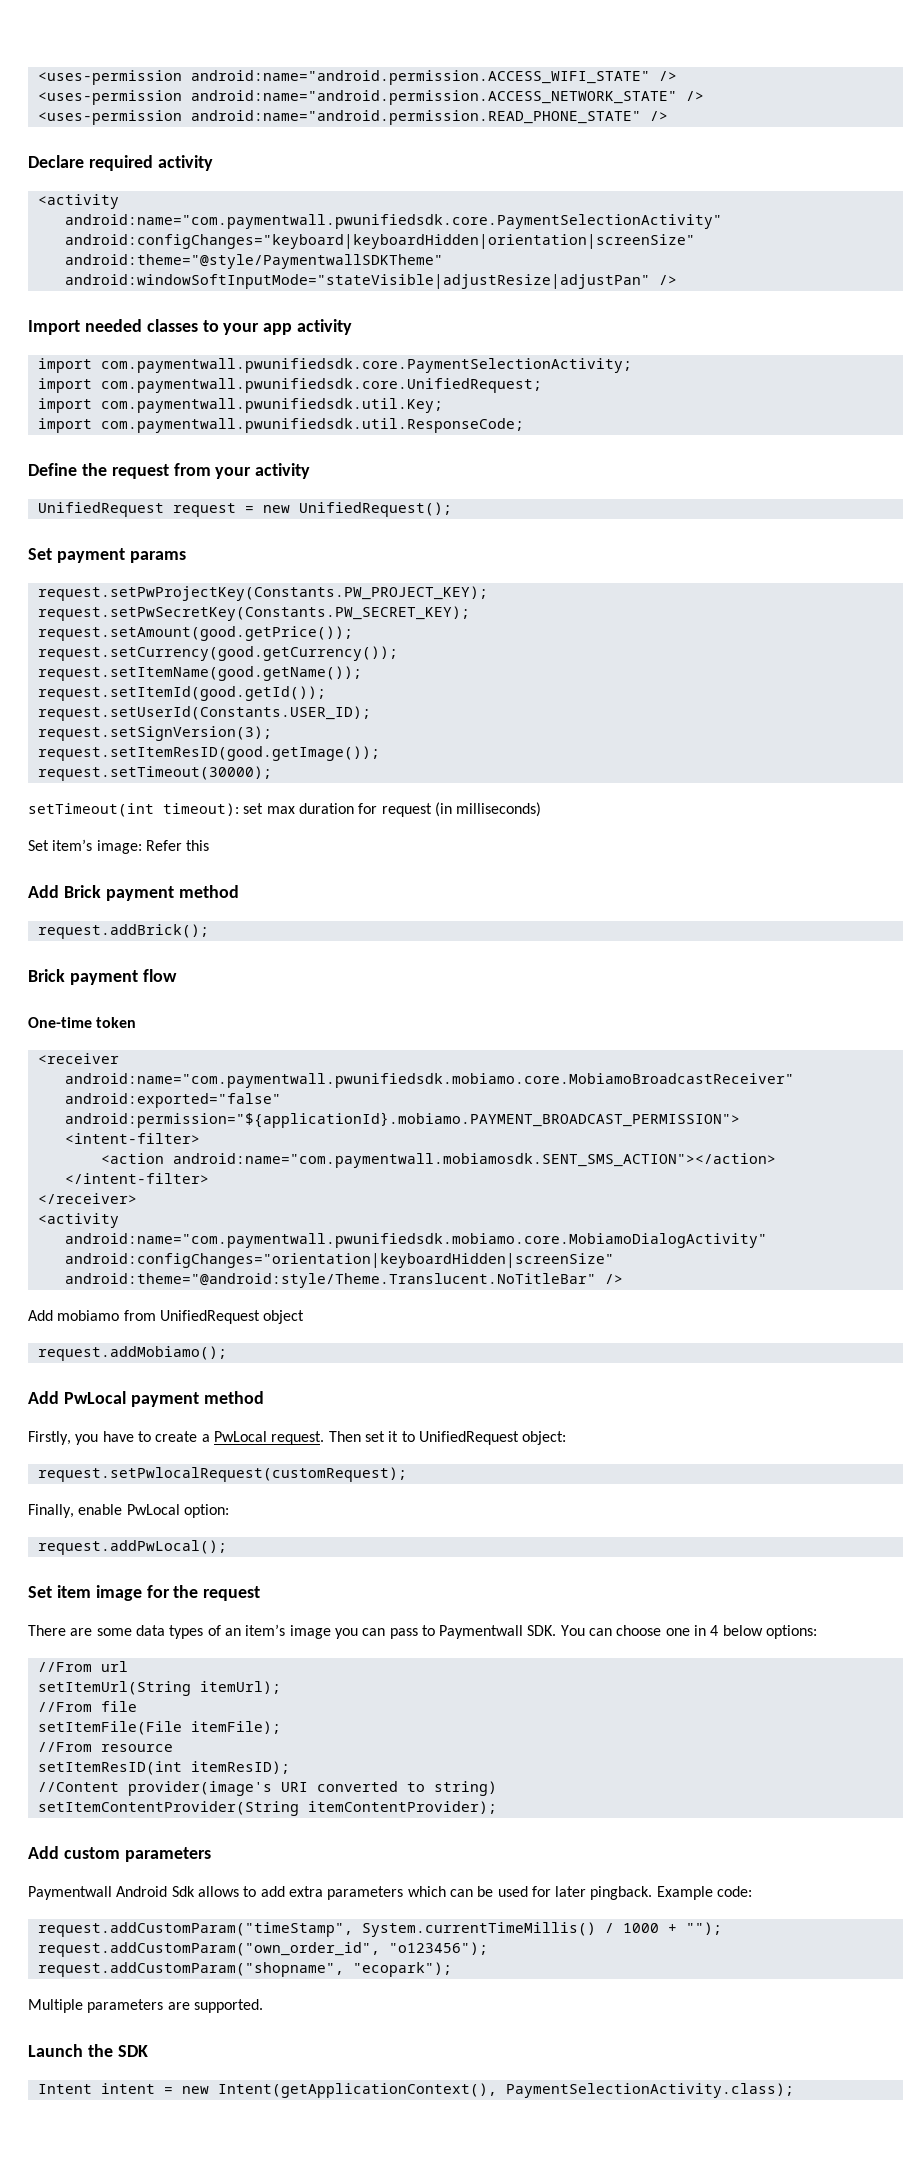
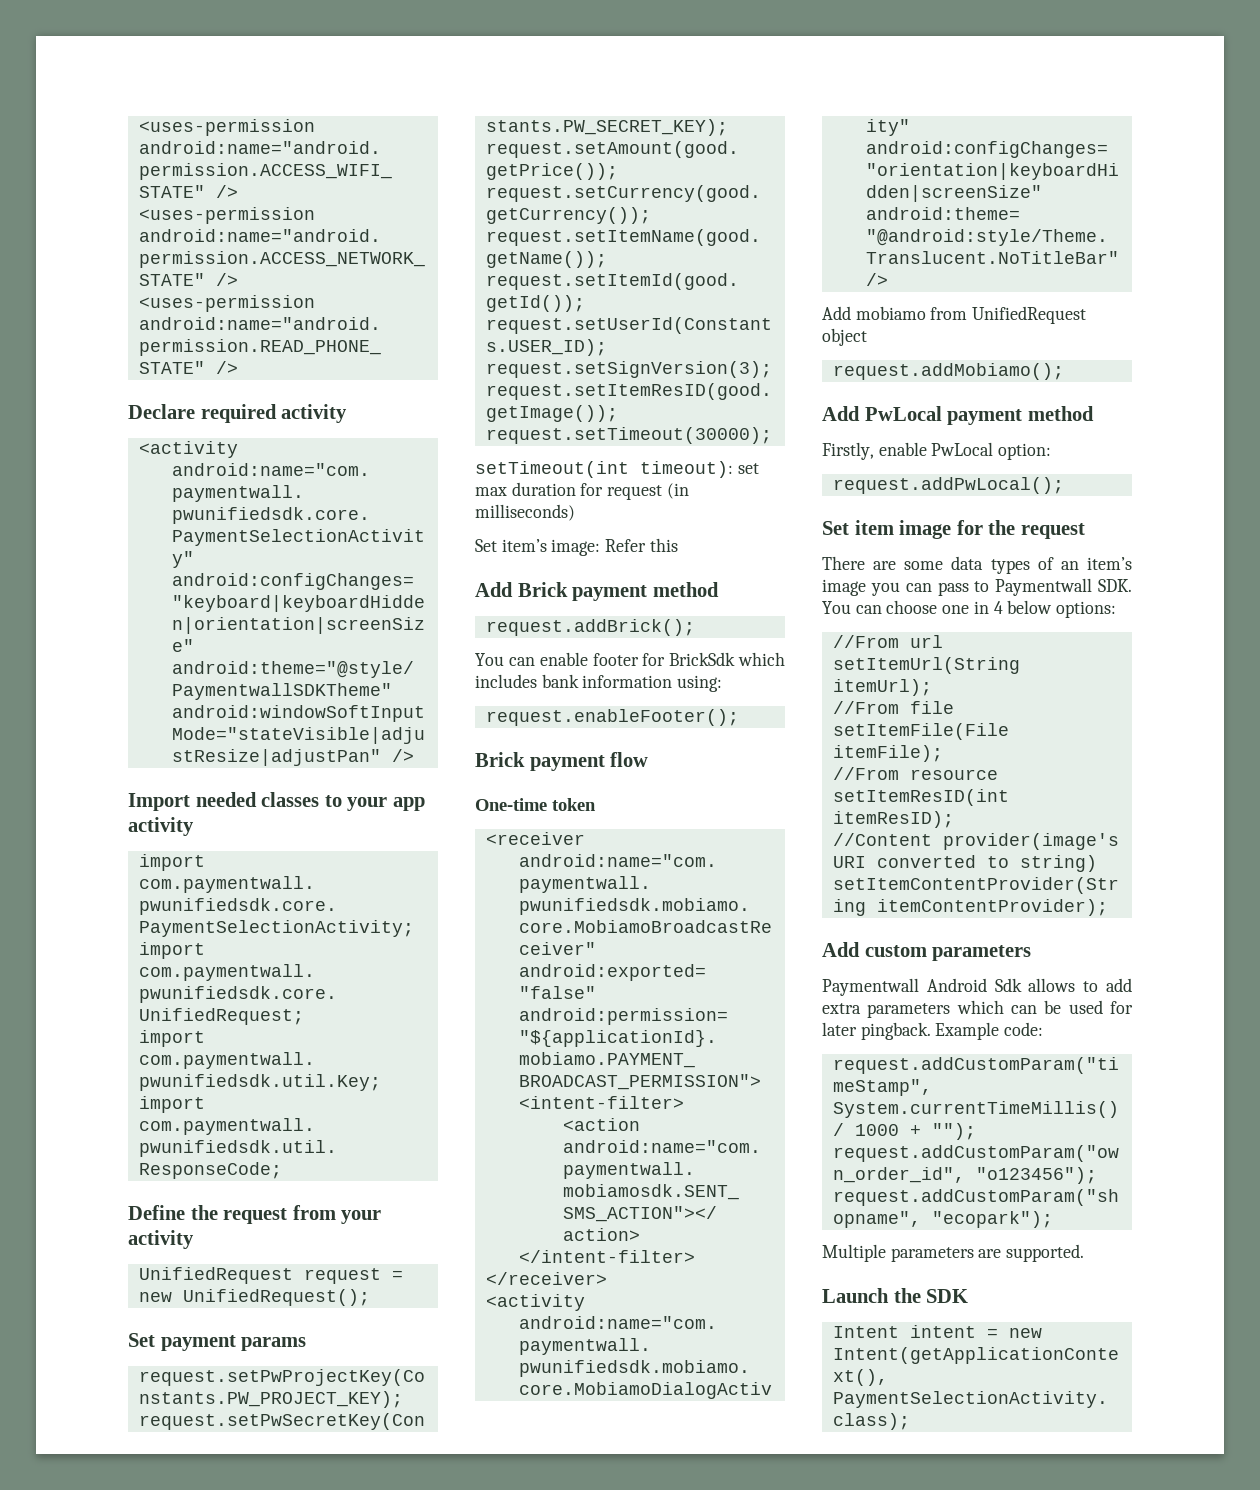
+ You can enable footer for BrickSdk which includes bank information using:
+ request.enableFooter();
- Firstly, you have to create a PwLocal request. Then set it to UnifiedRequest object:
- request.setPwlocalRequest(customRequest);
- Finally, enable PwLocal option:
+ Firstly, enable PwLocal option:

